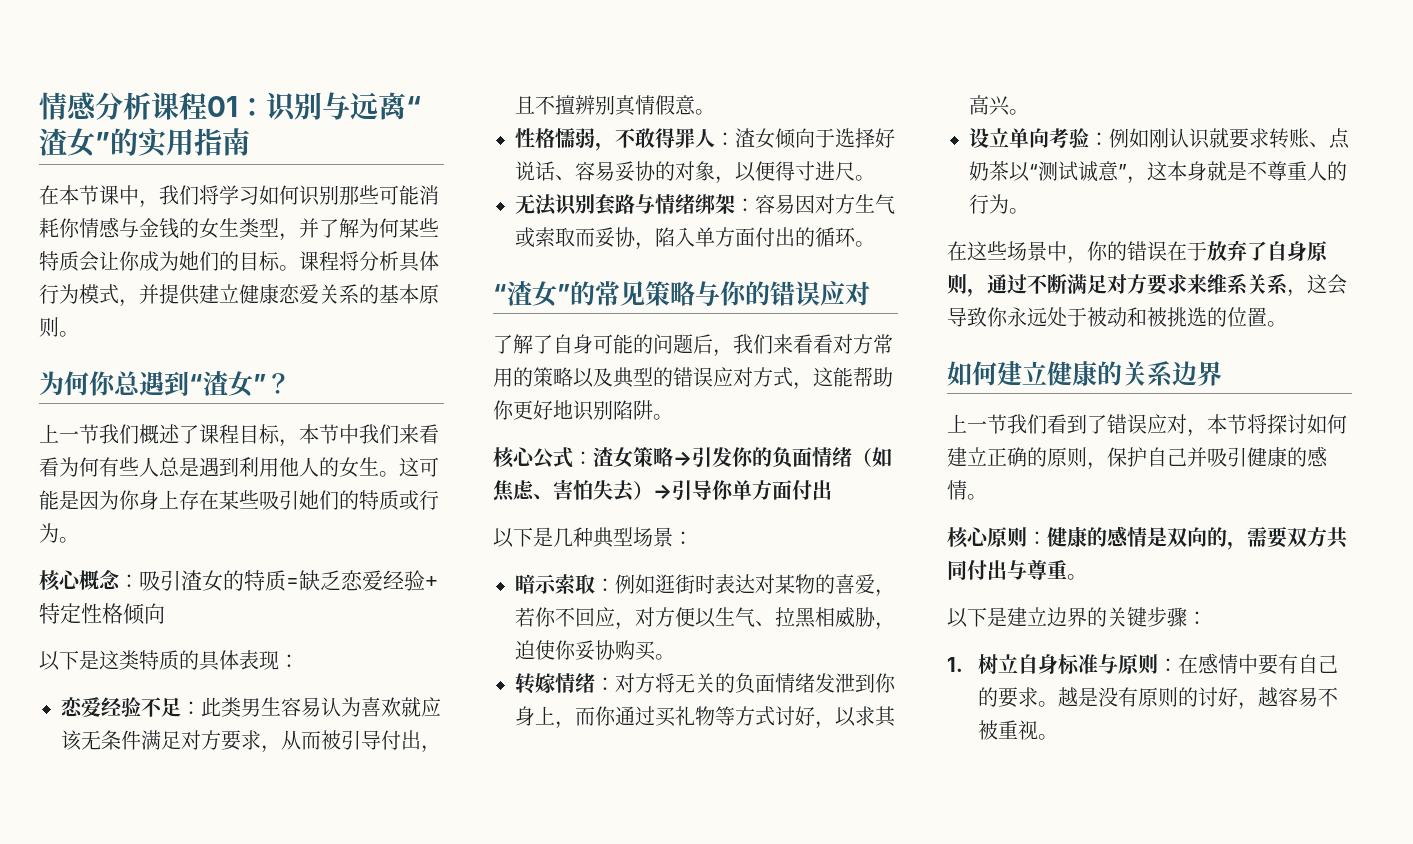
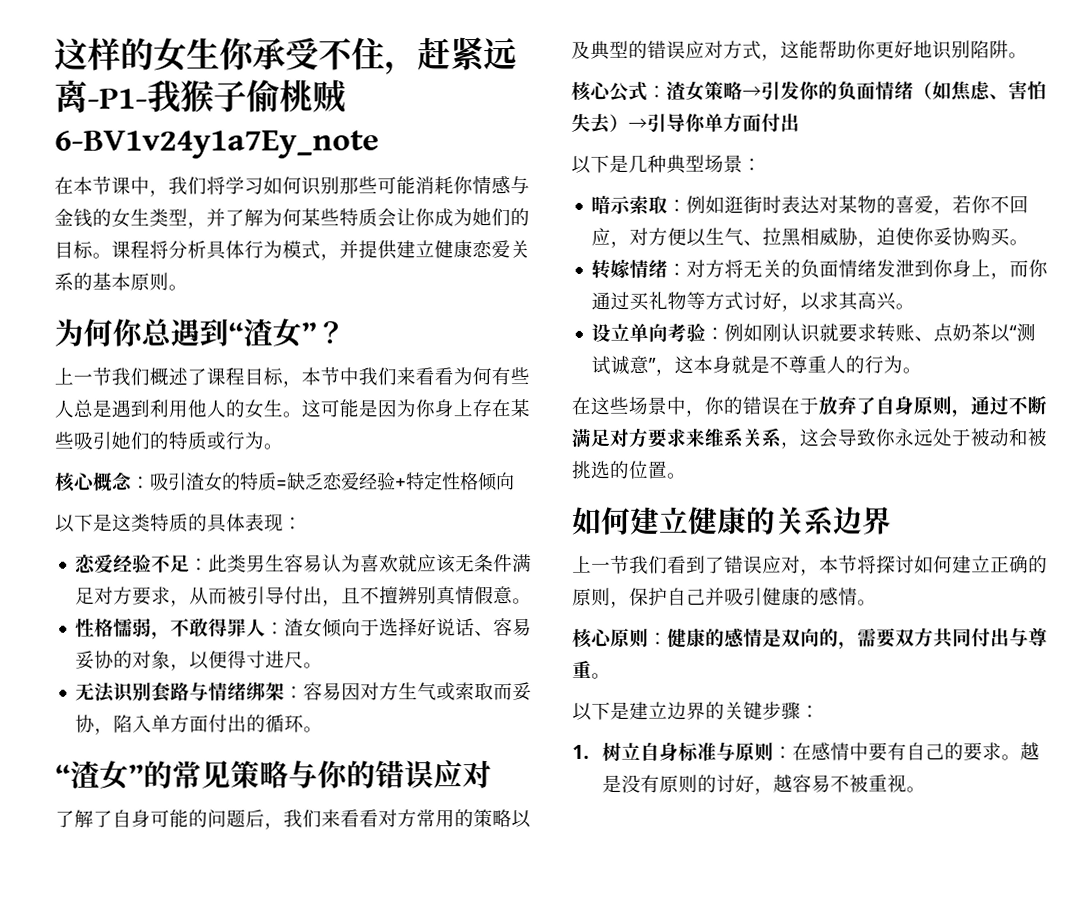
- 情感分析课程01：识别与远离“渣女”的实用指南
+ 这样的女生你承受不住，赶紧远离-P1-我猴子偷桃贼6-BV1v24y1a7Ey_note

